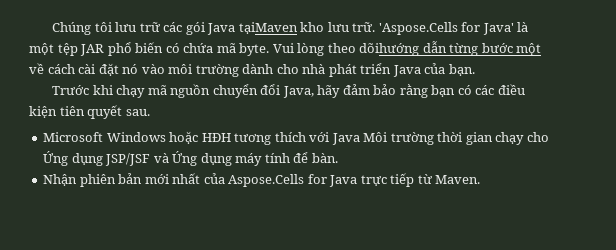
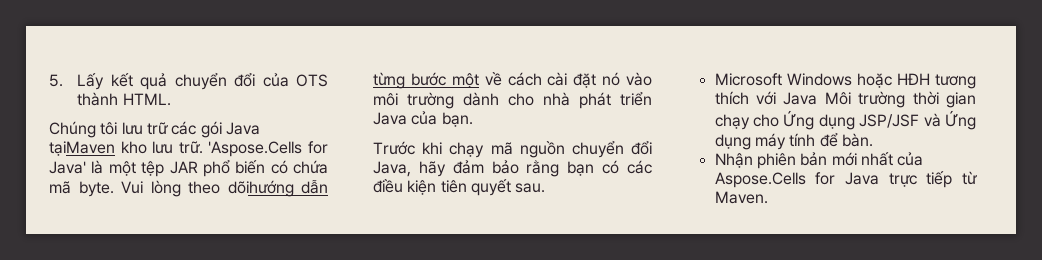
+ 5. Lấy kết quả chuyển đổi của OTS thành HTML.

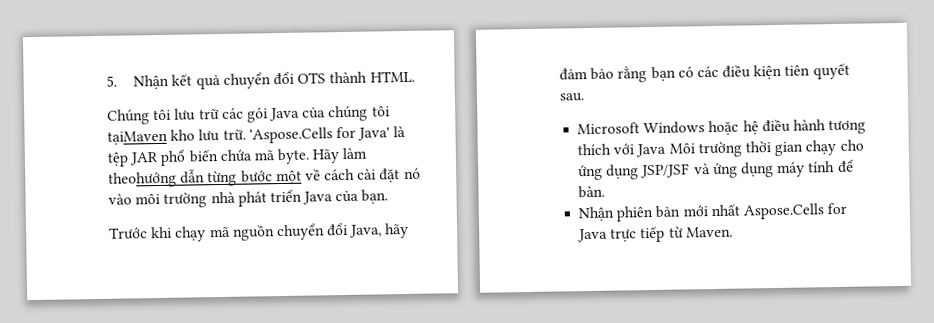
- 5. Lấy kết quả chuyển đổi của OTS thành HTML.
+ 5. Nhận kết quả chuyển đổi OTS thành HTML.
- Chúng tôi lưu trữ các gói Java tạiMaven kho lưu trữ.
+ Chúng tôi lưu trữ các gói Java của chúng tôi tạiMaven kho lưu trữ.
- 'Aspose.Cells for Java' là một tệp JAR phổ biến có chứa mã byte.
+ 'Aspose.Cells for Java' là tệp JAR phổ biến chứa mã byte.
- Vui lòng theo dõihướng dẫn từng bước một về cách cài đặt nó vào môi trường dành cho nhà phát triển Java của bạn.
+ Hãy làm theohướng dẫn từng bước một về cách cài đặt nó vào môi trường nhà phát triển Java của bạn.
- Microsoft Windows hoặc HĐH tương thích với Java Môi trường thời gian chạy cho Ứng dụng JSP/JSF và Ứng dụng máy tính để bàn.
+ Microsoft Windows hoặc hệ điều hành tương thích với Java Môi trường thời gian chạy cho ứng dụng JSP/JSF và ứng dụng máy tính để bàn.
- Nhận phiên bản mới nhất của Aspose.Cells for Java trực tiếp từ Maven.
+ Nhận phiên bản mới nhất Aspose.Cells for Java trực tiếp từ Maven.

